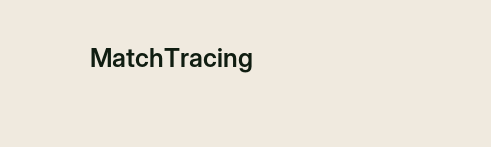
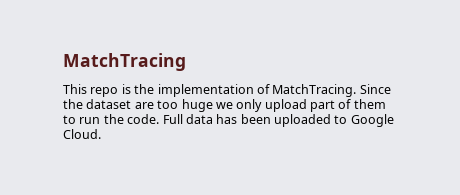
+ This repo is the implementation of MatchTracing. Since the dataset are too huge we only upload part of them to run the code. Full data has been uploaded to Google Cloud.

